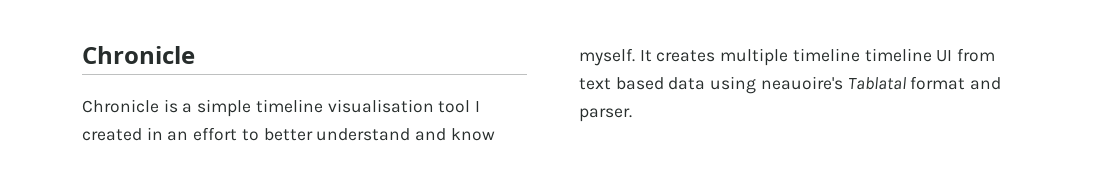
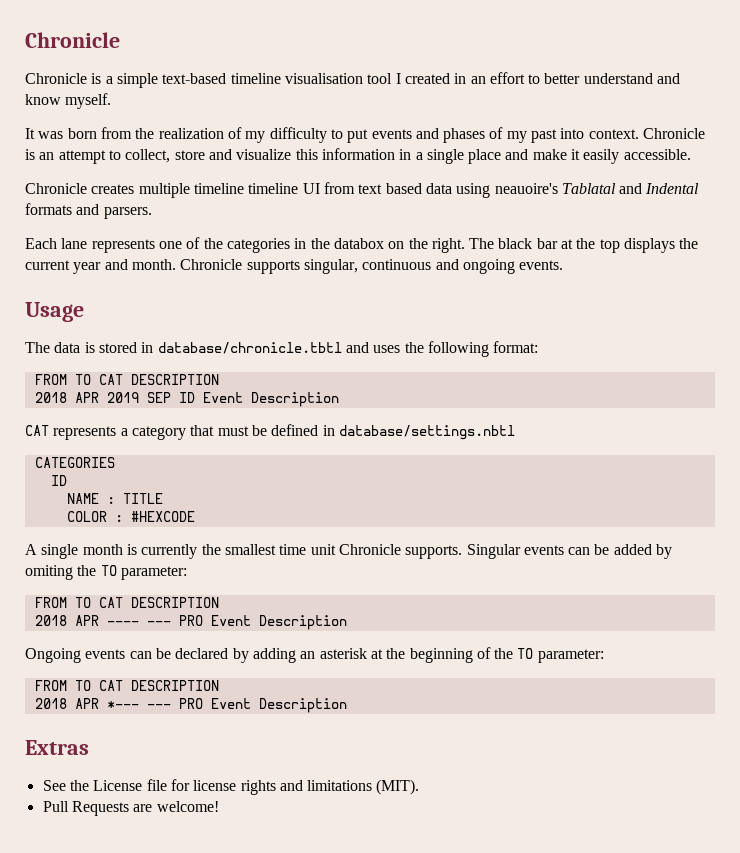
- Chronicle is a simple timeline visualisation tool I created in an effort to better understand and know myself. It creates multiple timeline timeline UI from text based data using neauoire's Tablatal format and parser.
+ Chronicle is a simple text-based timeline visualisation tool I created in an effort to better understand and know myself.
+ It was born from the realization of my difficulty to put events and phases of my past into context. Chronicle is an attempt to collect, store and visualize this information in a single place and make it easily accessible.
+ Chronicle creates multiple timeline timeline UI from text based data using neauoire's Tablatal and Indental formats and parsers.
+ Each lane represents one of the categories in the databox on the right. The black bar at the top displays the current year and month. Chronicle supports singular, continuous and ongoing events.
+ Usage
+ The data is stored in database/chronicle.tbtl and uses the following format:
+ FROM TO CAT DESCRIPTION
+ 2018 APR 2019 SEP ID Event Description
+ CAT represents a category that must be defined in database/settings.nbtl
+ CATEGORIES
+ ID
+ NAME : TITLE
+ COLOR : #HEXCODE
+ A single month is currently the smallest time unit Chronicle supports. Singular events can be added by omiting the TO parameter:
+ FROM TO CAT DESCRIPTION
+ 2018 APR ---- --- PRO Event Description
+ Ongoing events can be declared by adding an asterisk at the beginning of the TO parameter:
+ FROM TO CAT DESCRIPTION
+ 2018 APR *--- --- PRO Event Description
+ Extras
+ See the License file for license rights and limitations (MIT).
+ Pull Requests are welcome!

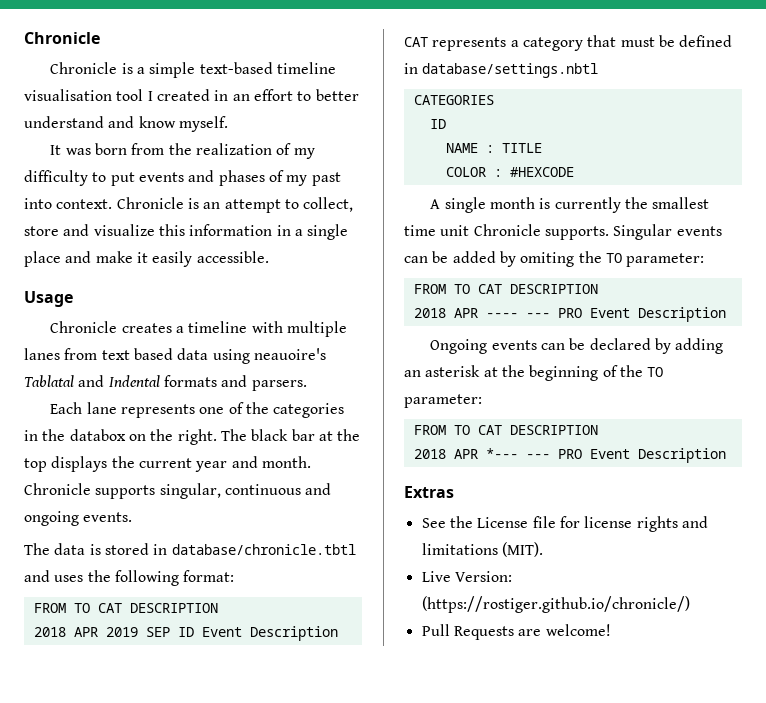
+ Usage
- Chronicle creates multiple timeline timeline UI from text based data using neauoire's Tablatal and Indental formats and parsers.
+ Chronicle creates a timeline with multiple lanes from text based data using neauoire's Tablatal and Indental formats and parsers.
- Usage
+ Live Version: (https://rostiger.github.io/chronicle/)

